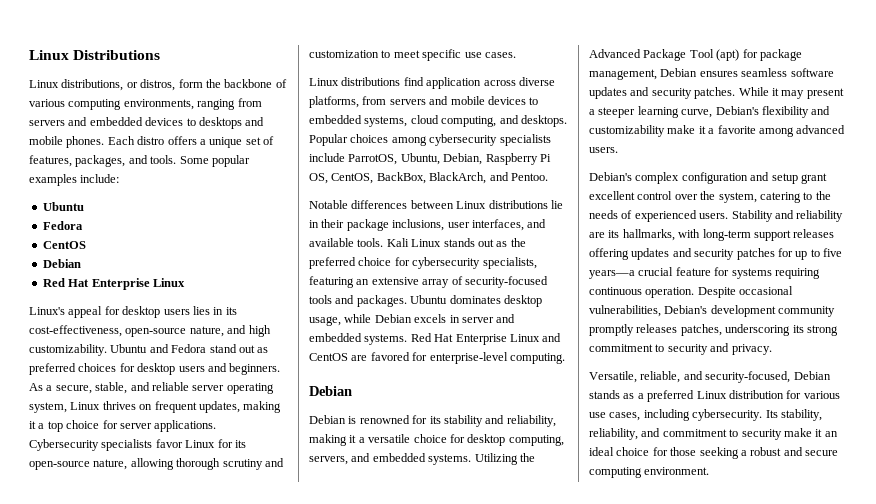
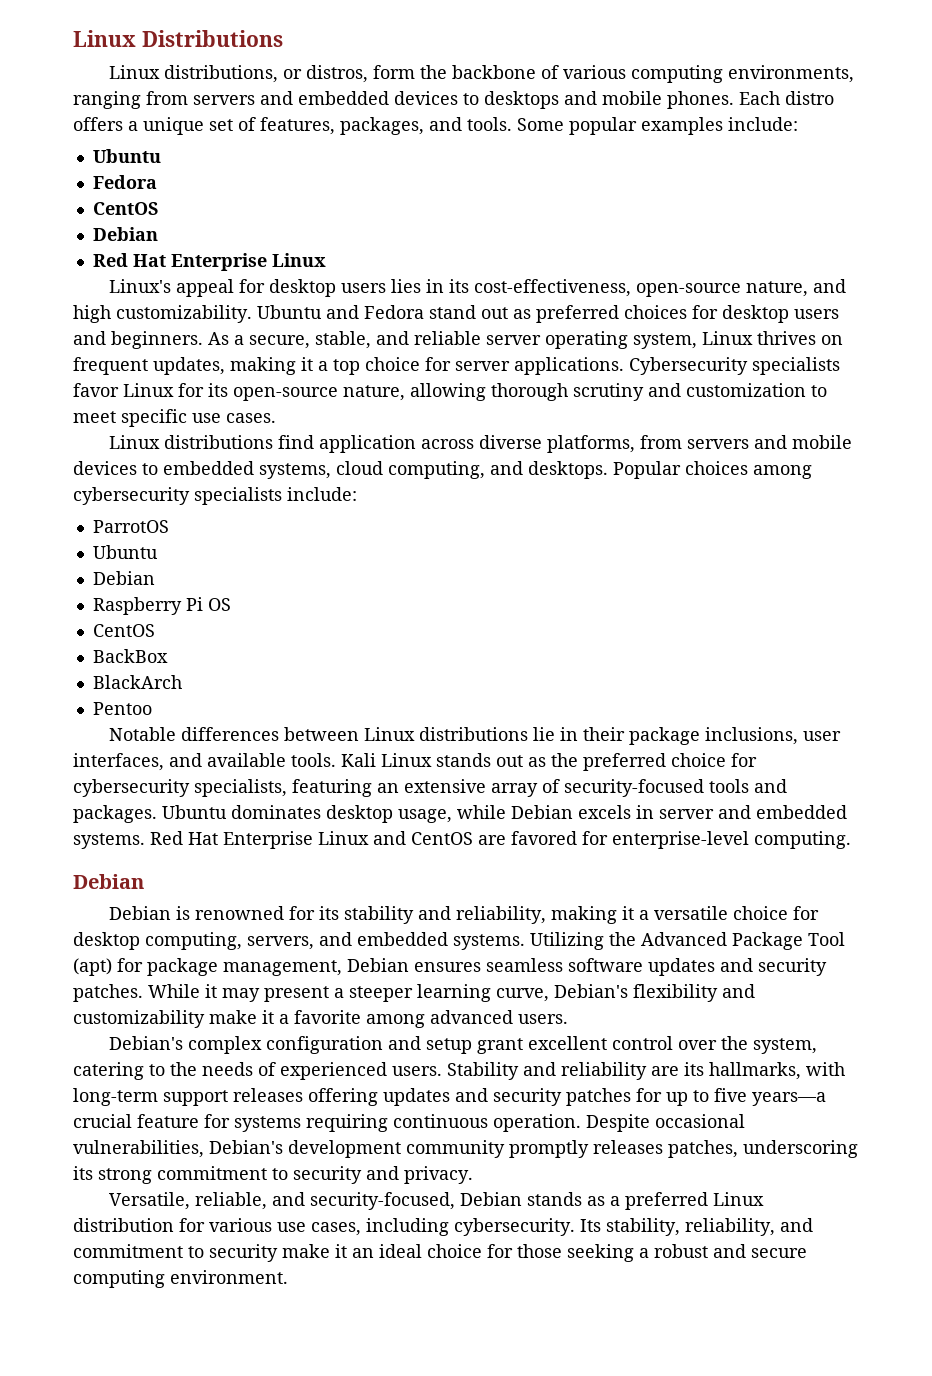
- Popular choices among cybersecurity specialists include ParrotOS, Ubuntu, Debian, Raspberry Pi OS, CentOS, BackBox, BlackArch, and Pentoo.
+ Popular choices among cybersecurity specialists include:
+ ParrotOS
+ Ubuntu
+ Debian
+ Raspberry Pi OS
+ CentOS
+ BackBox
+ BlackArch
+ Pentoo

